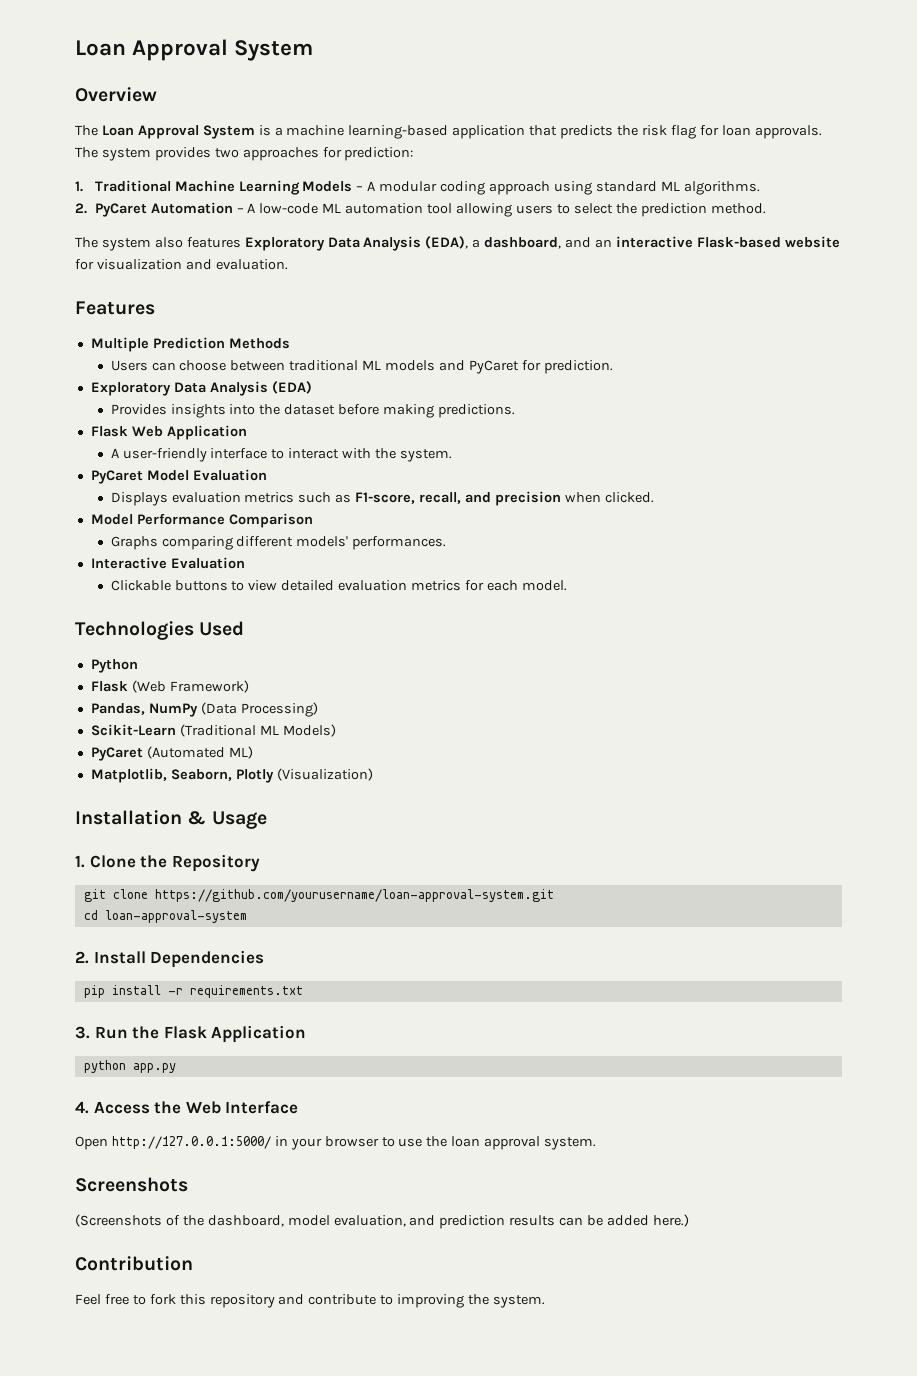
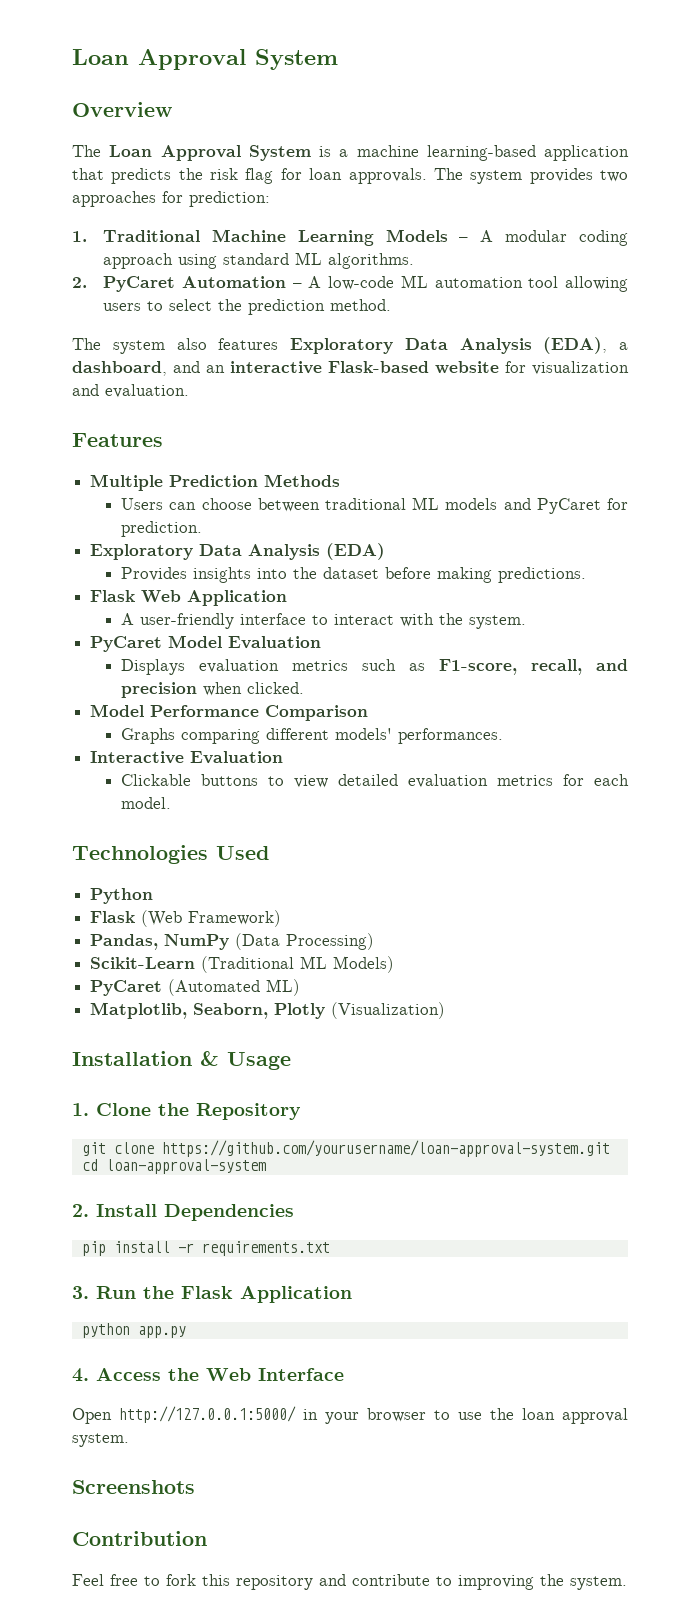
- (Screenshots of the dashboard, model evaluation, and prediction results can be added here.)

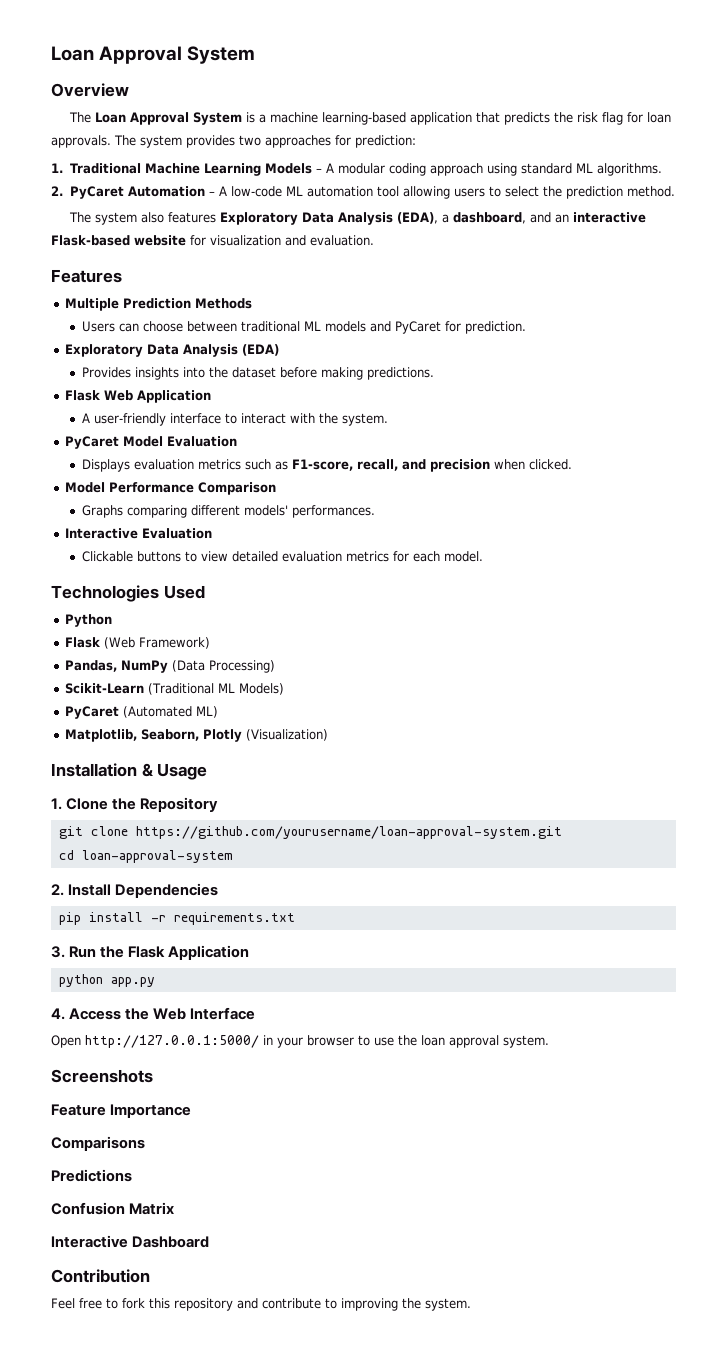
+ Feature Importance
+ Comparisons
+ Predictions
+ Confusion Matrix
+ Interactive Dashboard

